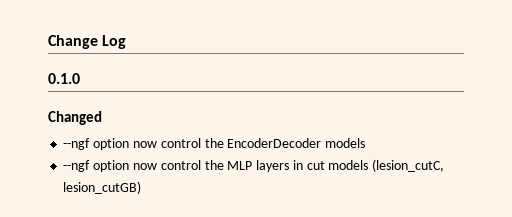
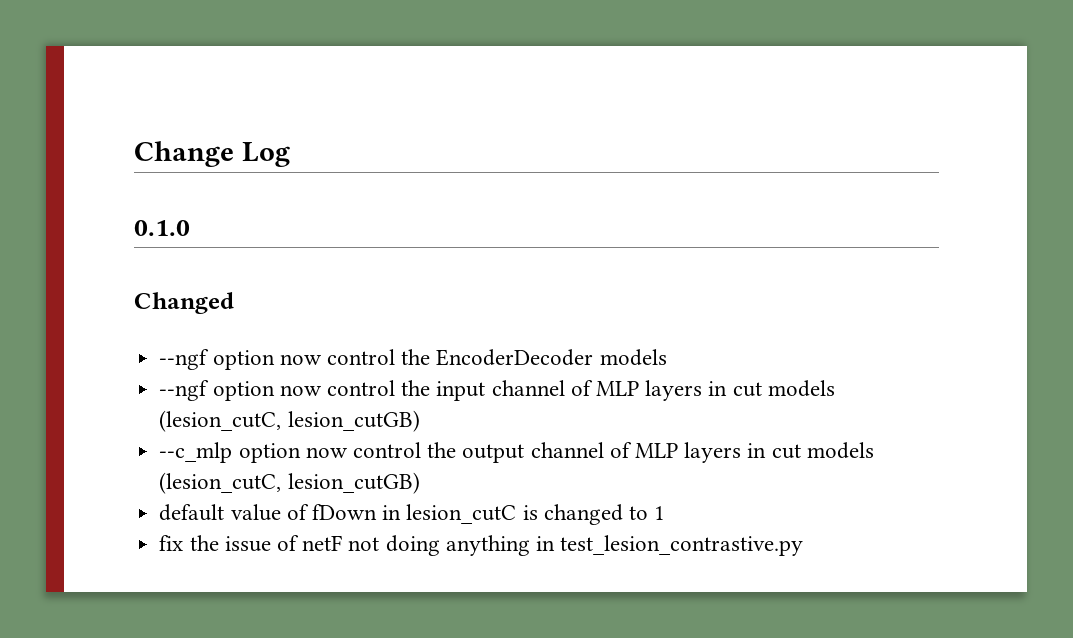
- --ngf option now control the MLP layers in cut models (lesion_cutC, lesion_cutGB)
+ --ngf option now control the input channel of MLP layers in cut models (lesion_cutC, lesion_cutGB)
+ --c_mlp option now control the output channel of MLP layers in cut models (lesion_cutC, lesion_cutGB)
+ default value of fDown in lesion_cutC is changed to 1
+ fix the issue of netF not doing anything in test_lesion_contrastive.py

